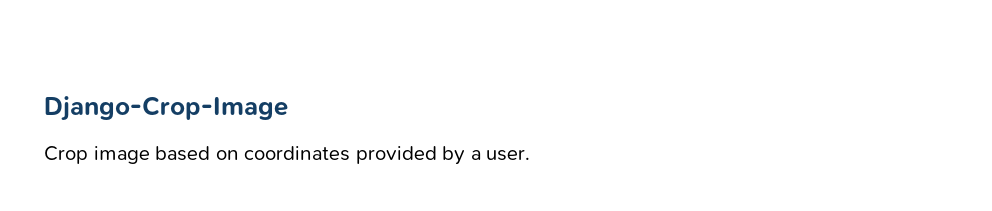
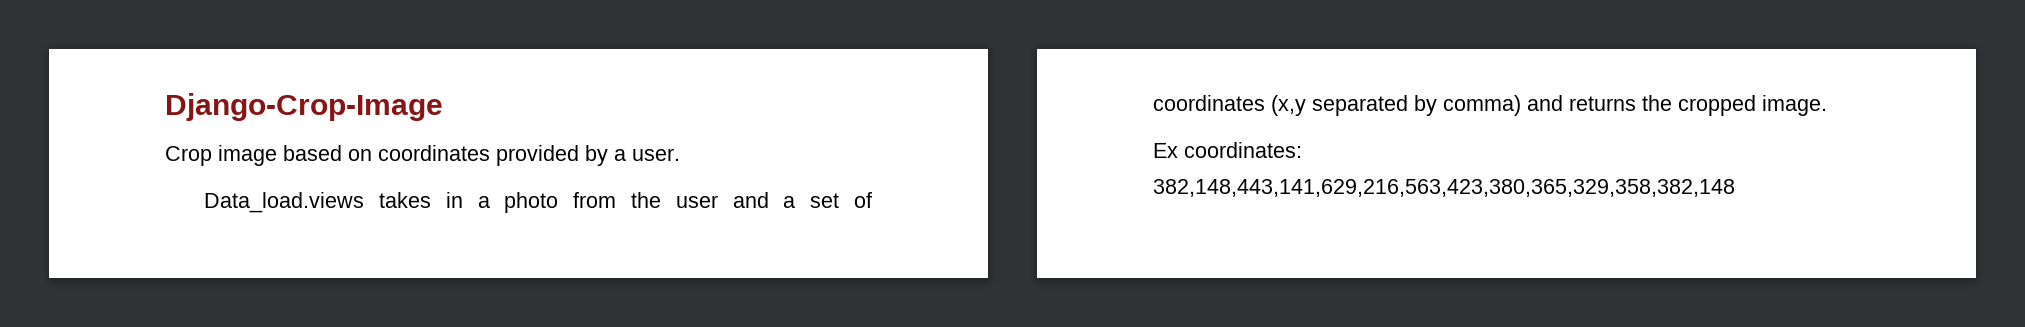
+ Data_load.views takes in a photo from the user and a set of coordinates (x,y separated by comma) and returns the cropped image.
+ Ex coordinates: 382,148,443,141,629,216,563,423,380,365,329,358,382,148

